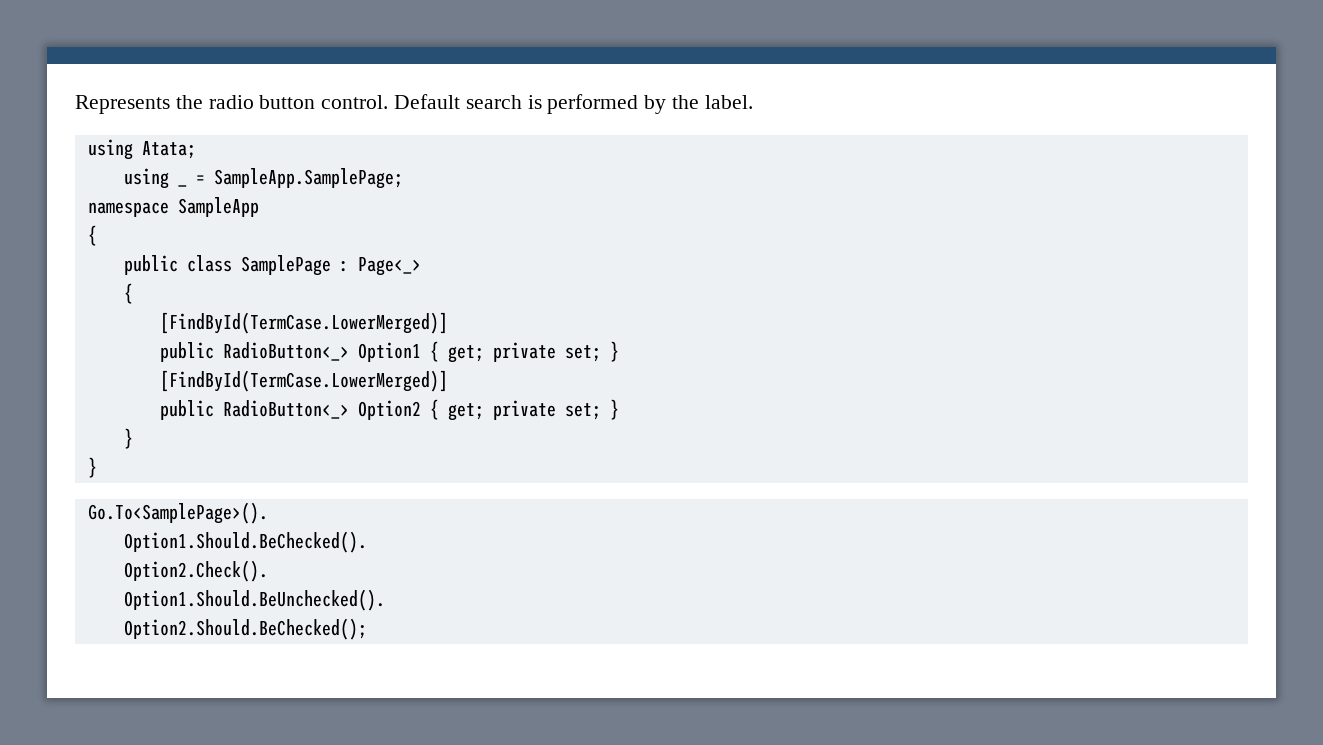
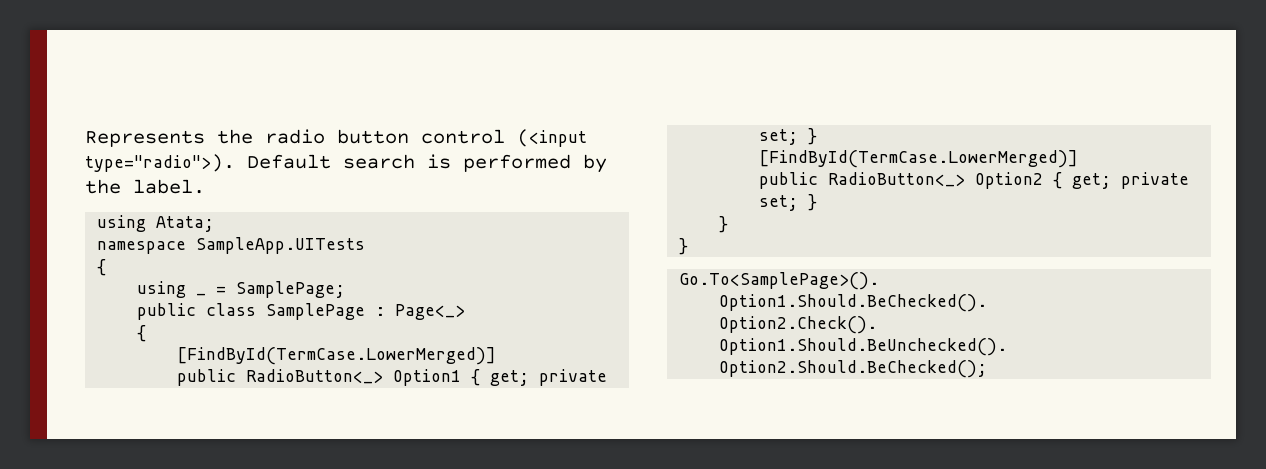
- Represents the radio button control.
+ Represents the radio button control (<input type="radio">).
+ namespace SampleApp.UITests
+ {
- using _ = SampleApp.SamplePage;
- namespace SampleApp
- {
+ using _ = SamplePage;

